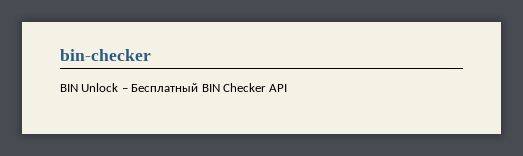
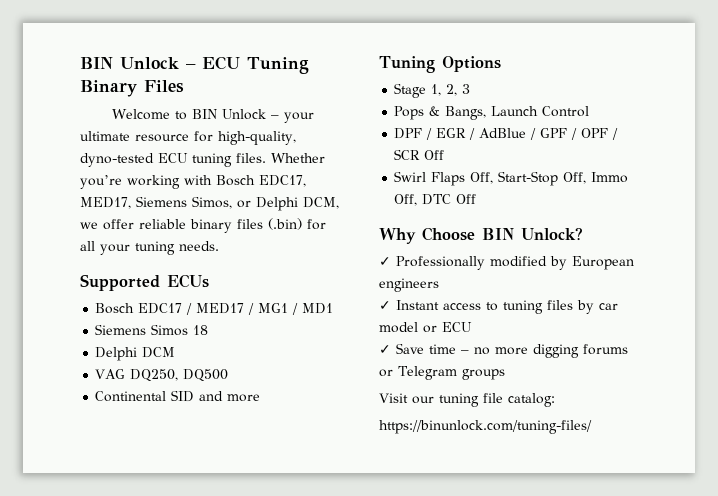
- bin-checker
- BIN Unlock – Бесплатный BIN Checker API
+ BIN Unlock – ECU Tuning Binary Files
+ Welcome to BIN Unlock – your ultimate resource for high-quality, dyno-tested ECU tuning files. Whether you’re working with Bosch EDC17, MED17, Siemens Simos, or Delphi DCM, we offer reliable binary files (.bin) for all your tuning needs.
+ Supported ECUs
+ Bosch EDC17 / MED17 / MG1 / MD1
+ Siemens Simos 18
+ Delphi DCM
+ VAG DQ250, DQ500
+ Continental SID and more
+ Tuning Options
+ Stage 1, 2, 3
+ Pops & Bangs, Launch Control
+ DPF / EGR / AdBlue / GPF / OPF / SCR Off
+ Swirl Flaps Off, Start-Stop Off, Immo Off, DTC Off
+ Why Choose BIN Unlock?
+ ✓ Professionally modified by European engineers
+ ✓ Instant access to tuning files by car model or ECU
+ ✓ Save time – no more digging forums or Telegram groups
+ Visit our tuning file catalog:
+ https://binunlock.com/tuning-files/

